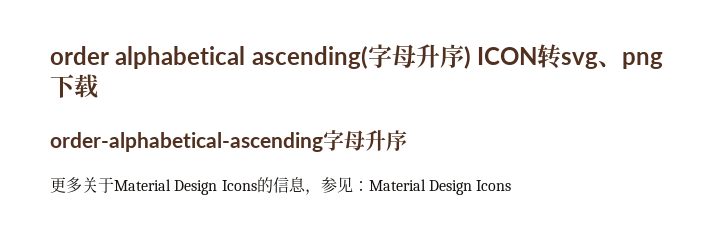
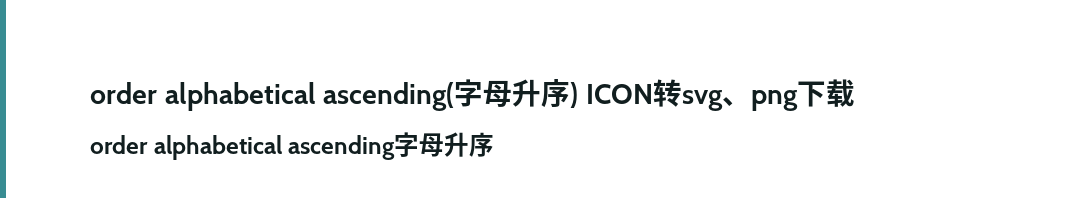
- order-alphabetical-ascending字母升序
- 更多关于Material Design Icons的信息，参见：Material Design Icons
+ order alphabetical ascending字母升序

